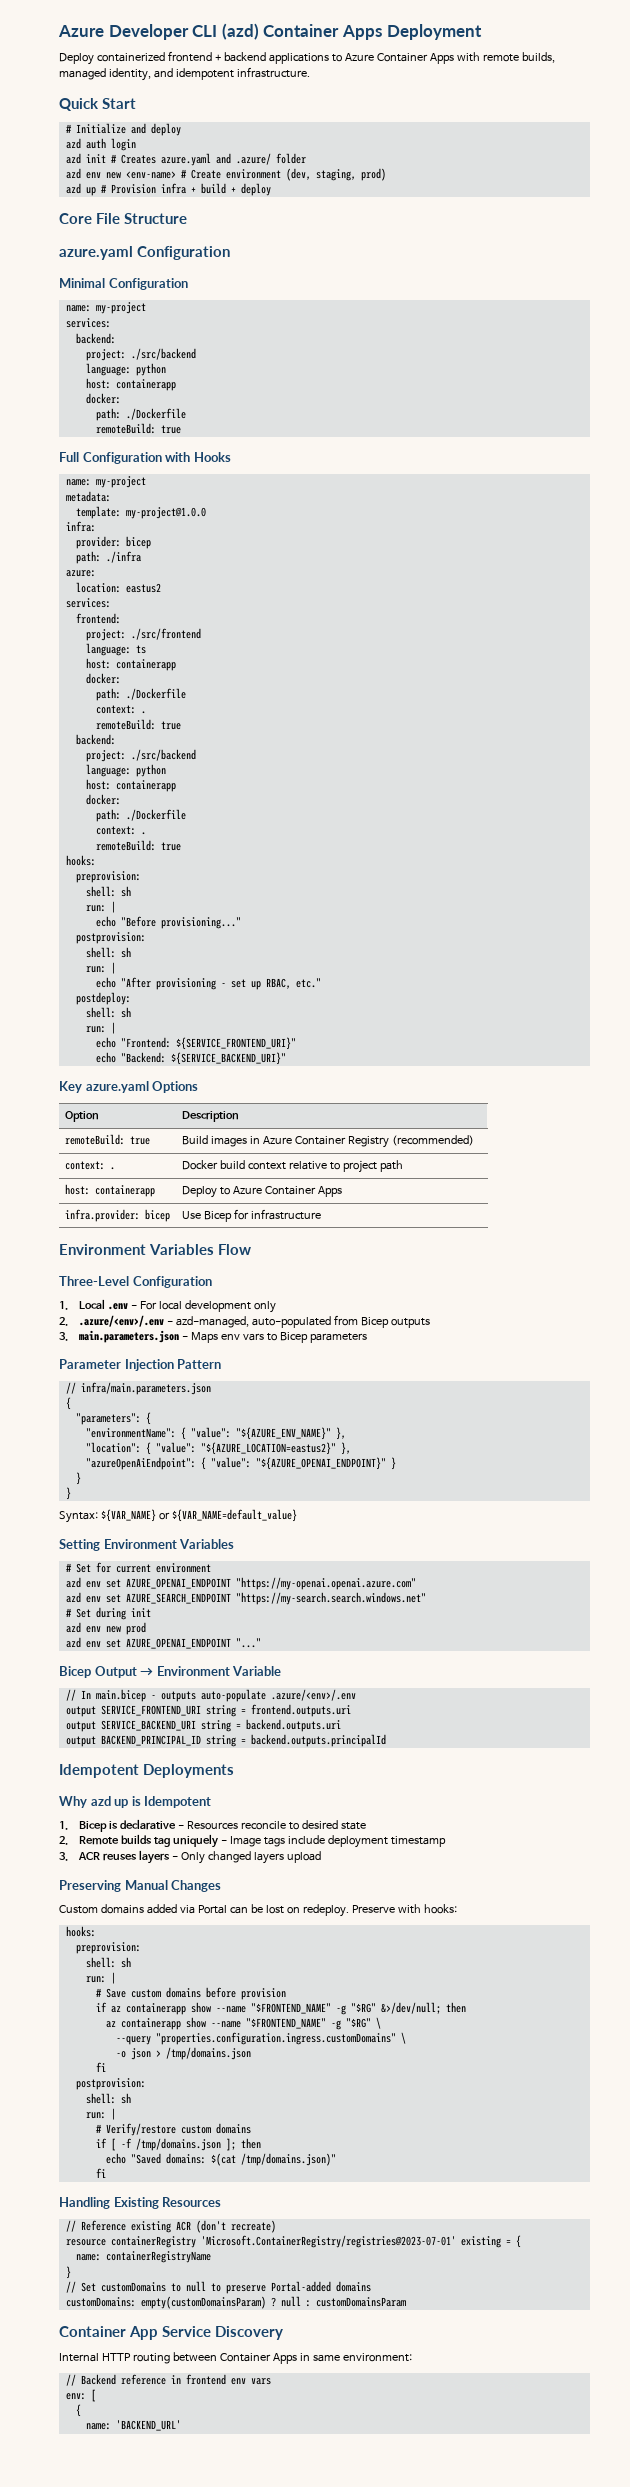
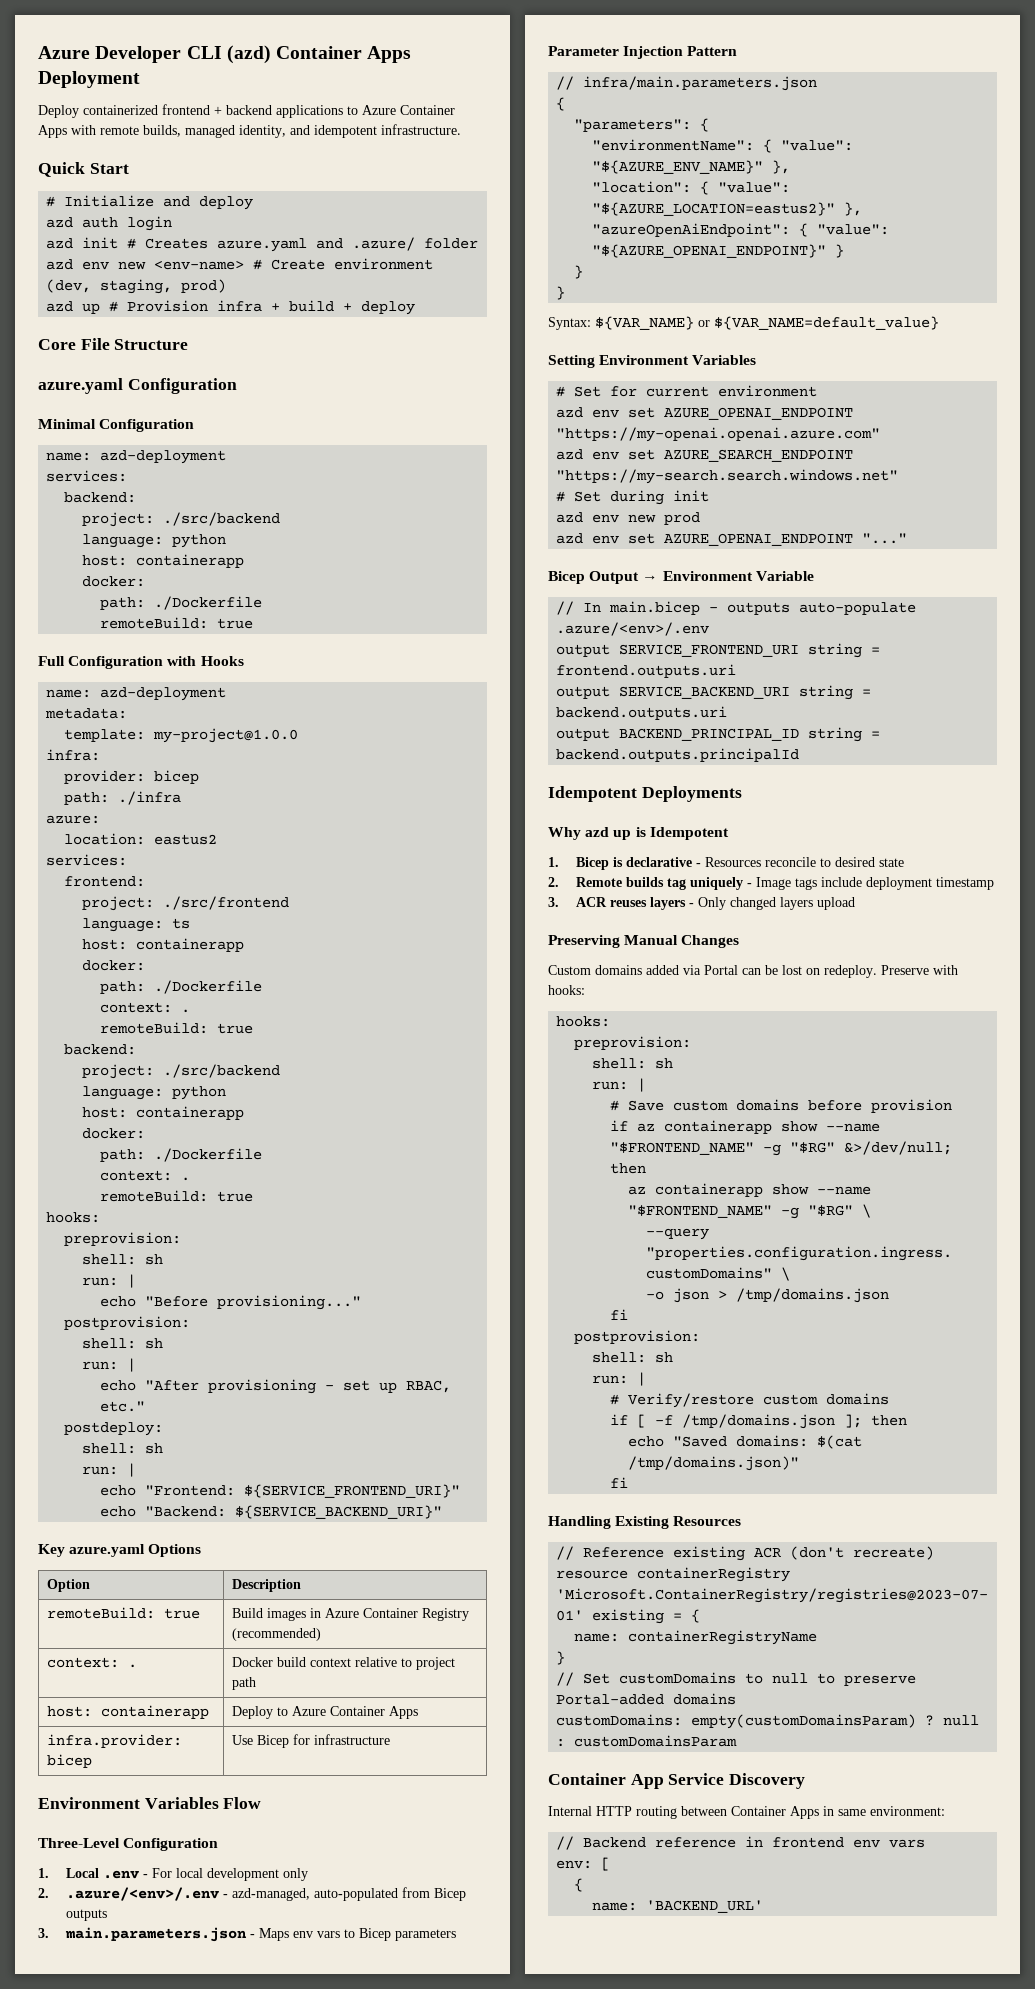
  Minimal Configuration
- name: my-project
+ name: azd-deployment
  Full Configuration with Hooks
- name: my-project
+ name: azd-deployment

